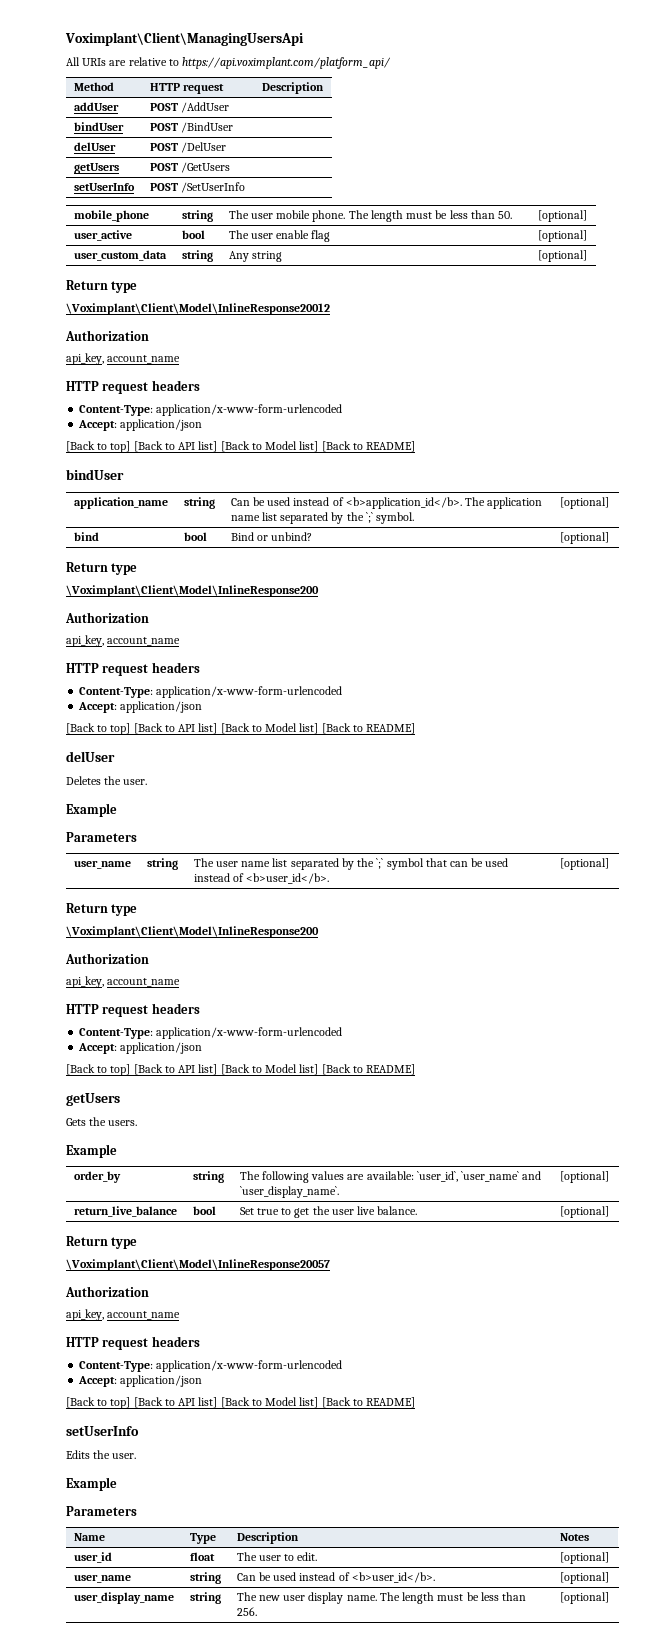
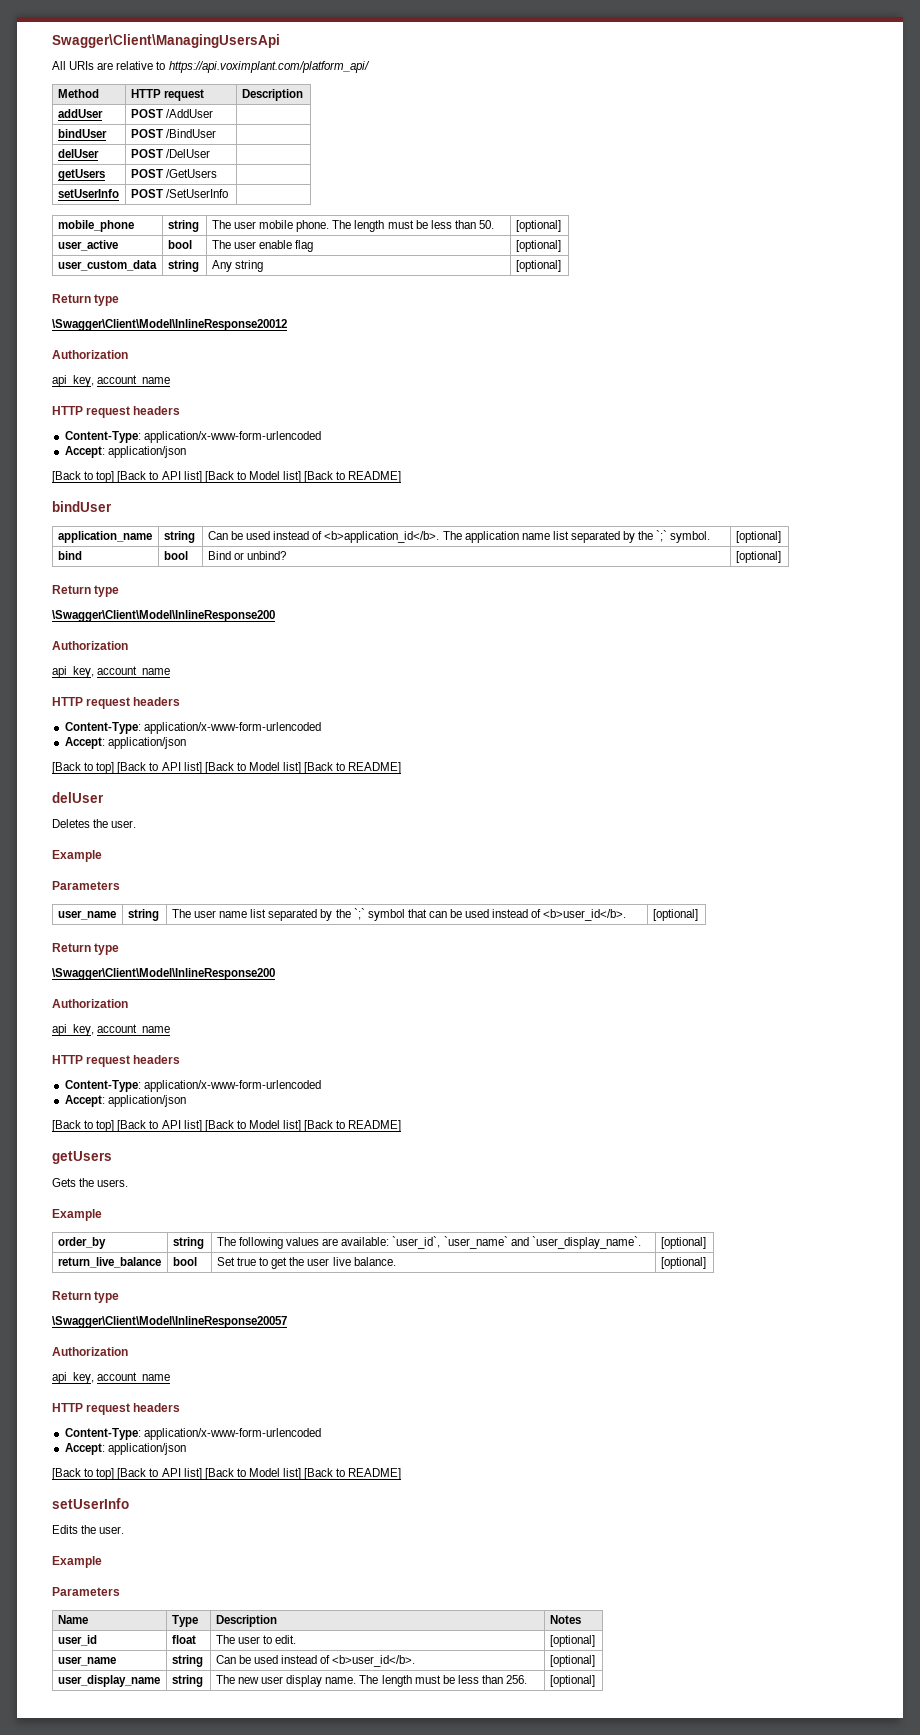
- Voximplant\Client\ManagingUsersApi
+ Swagger\Client\ManagingUsersApi
- \Voximplant\Client\Model\InlineResponse20012
+ \Swagger\Client\Model\InlineResponse20012
  bind | bool | Bind or unbind? | [optional]
  Return type
- \Voximplant\Client\Model\InlineResponse200
+ \Swagger\Client\Model\InlineResponse200
  user_name | string | The user name list separated by the `;` symbol that can be used instead of <b>user_id</b>. | [optional]
  Return type
- \Voximplant\Client\Model\InlineResponse200
+ \Swagger\Client\Model\InlineResponse200
- \Voximplant\Client\Model\InlineResponse20057
+ \Swagger\Client\Model\InlineResponse20057

